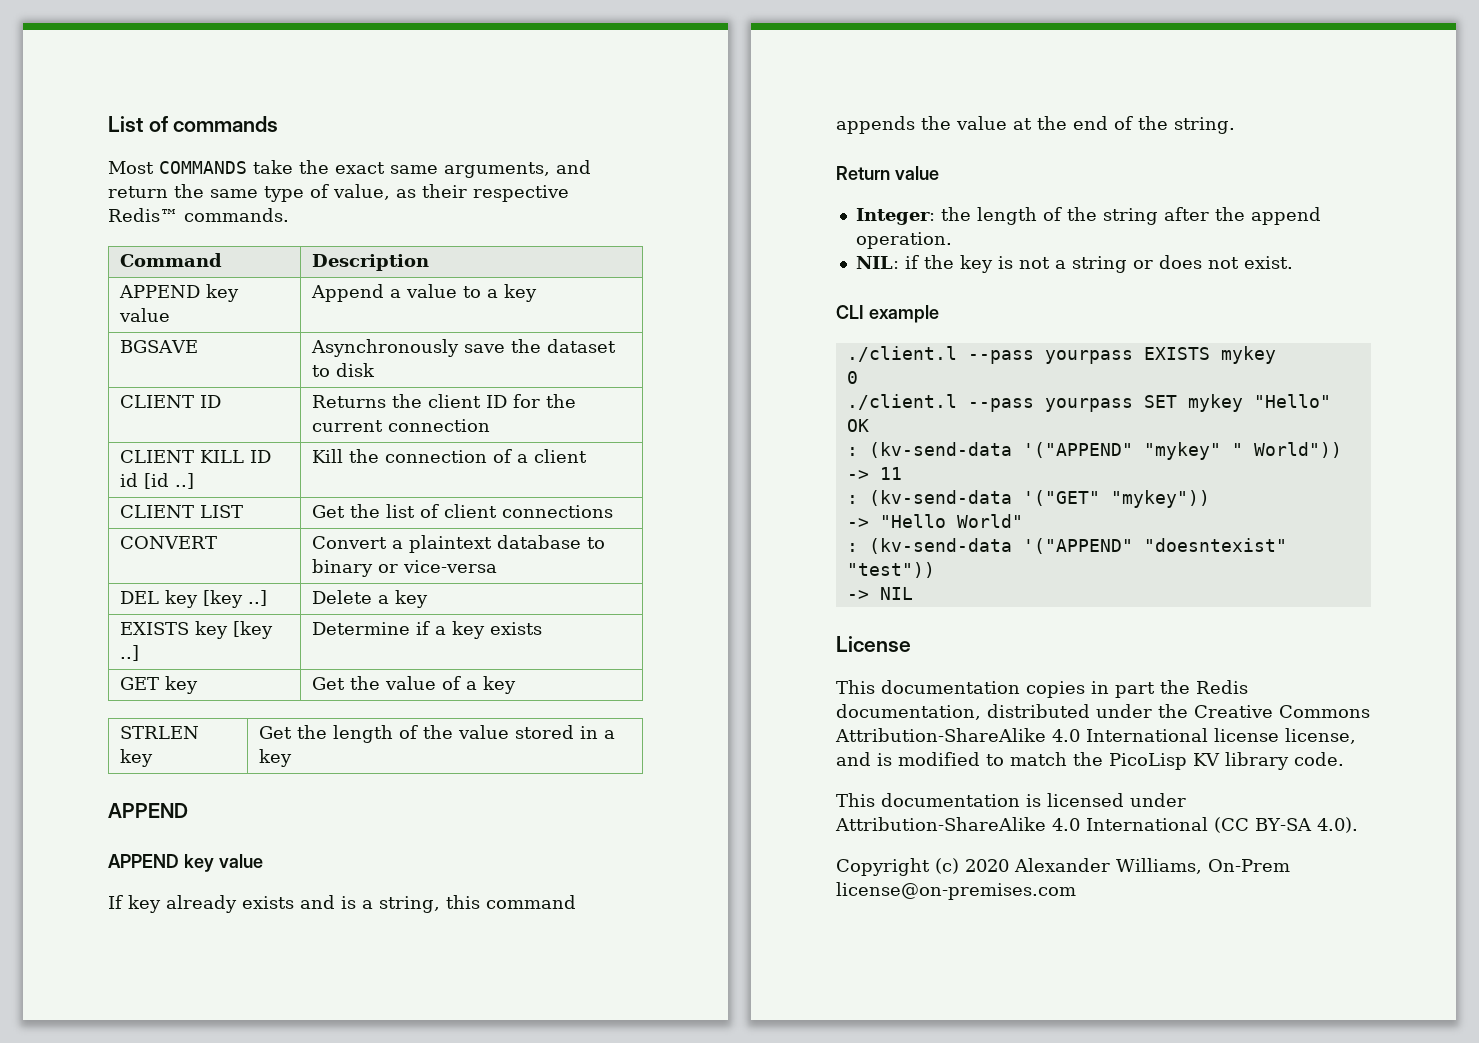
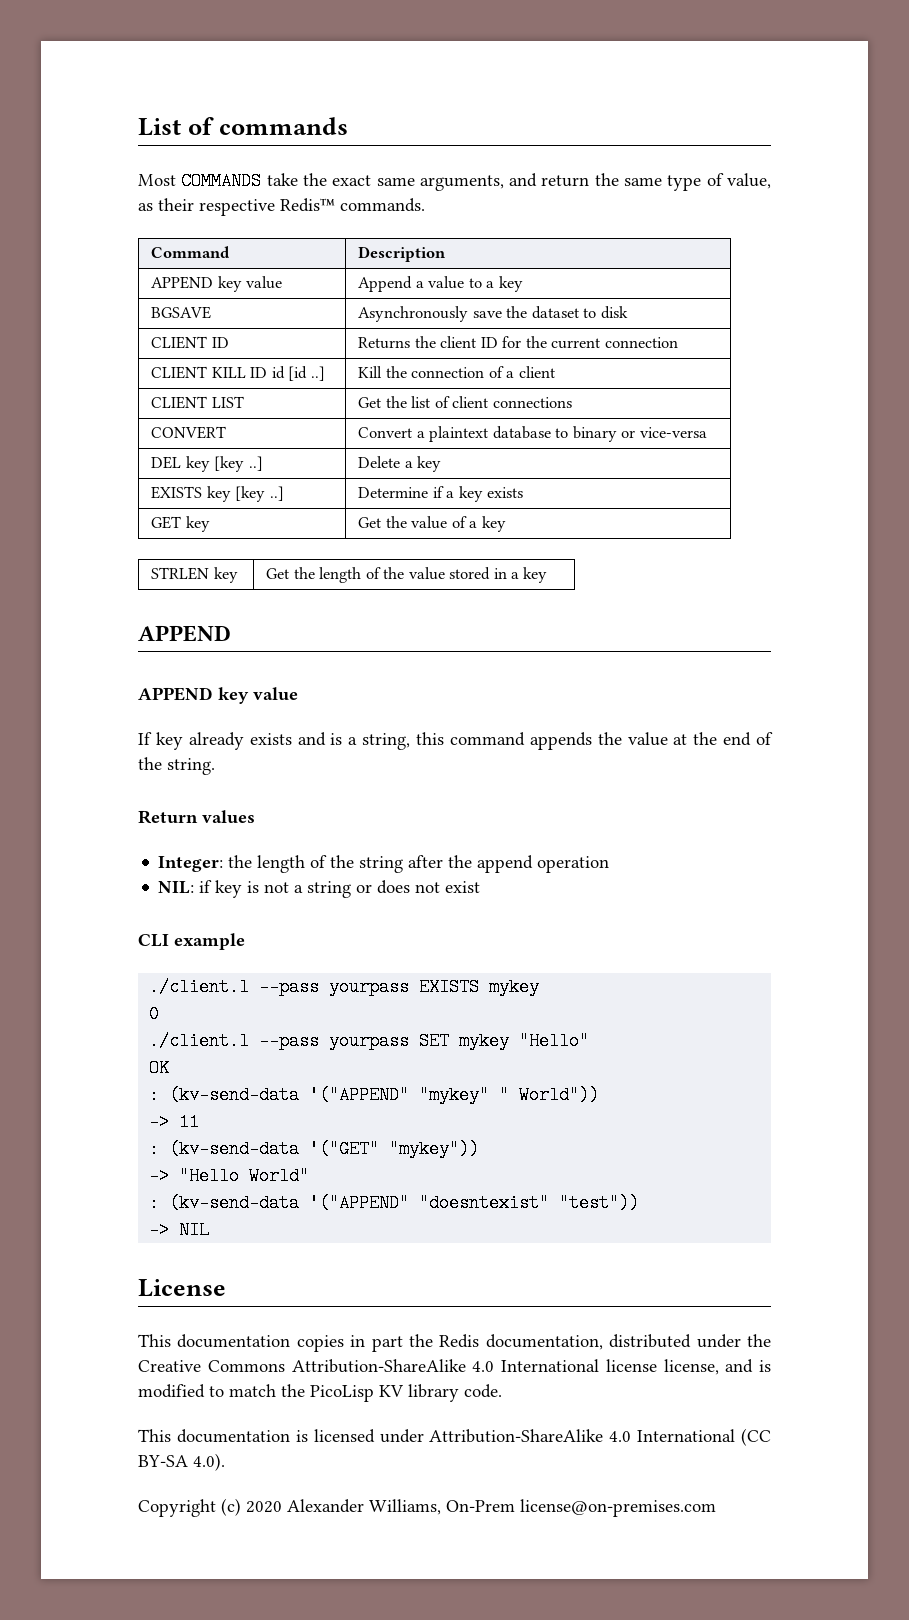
- Return value
+ Return values
- Integer: the length of the string after the append operation.
+ Integer: the length of the string after the append operation
- NIL: if the key is not a string or does not exist.
+ NIL: if key is not a string or does not exist

